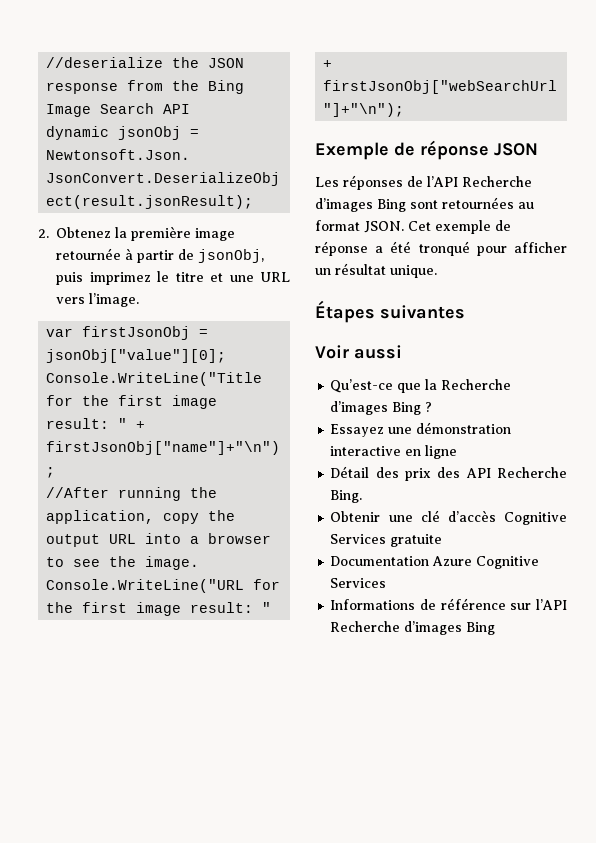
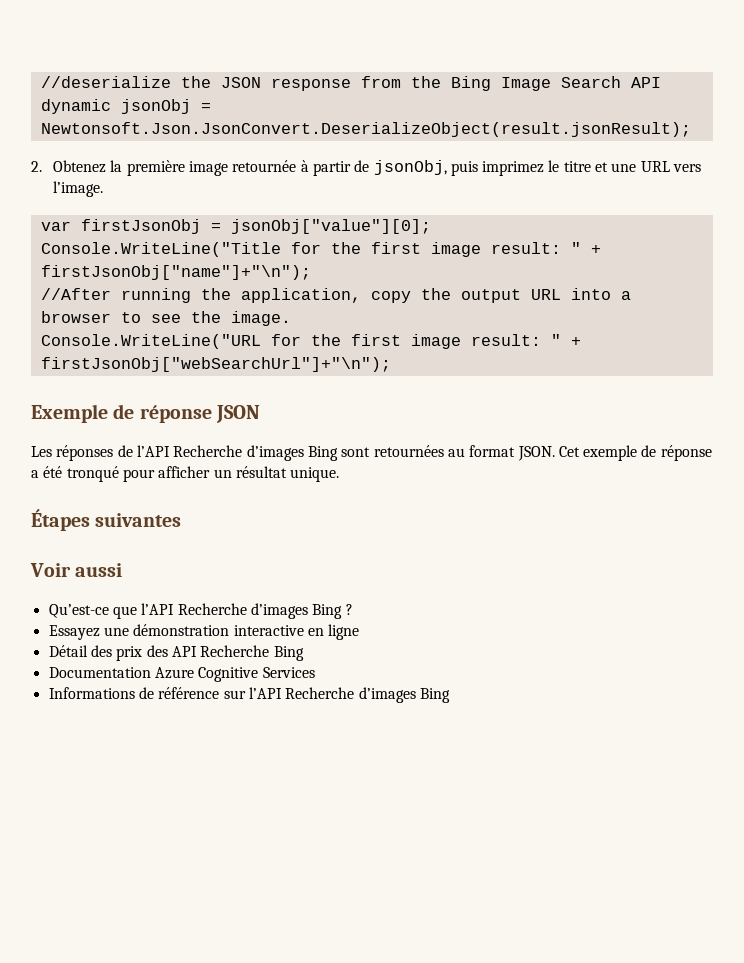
- Qu’est-ce que la Recherche d’images Bing ?
+ Qu’est-ce que l’API Recherche d’images Bing ?
- Détail des prix des API Recherche Bing.
- Obtenir une clé d’accès Cognitive Services gratuite
+ Détail des prix des API Recherche Bing

